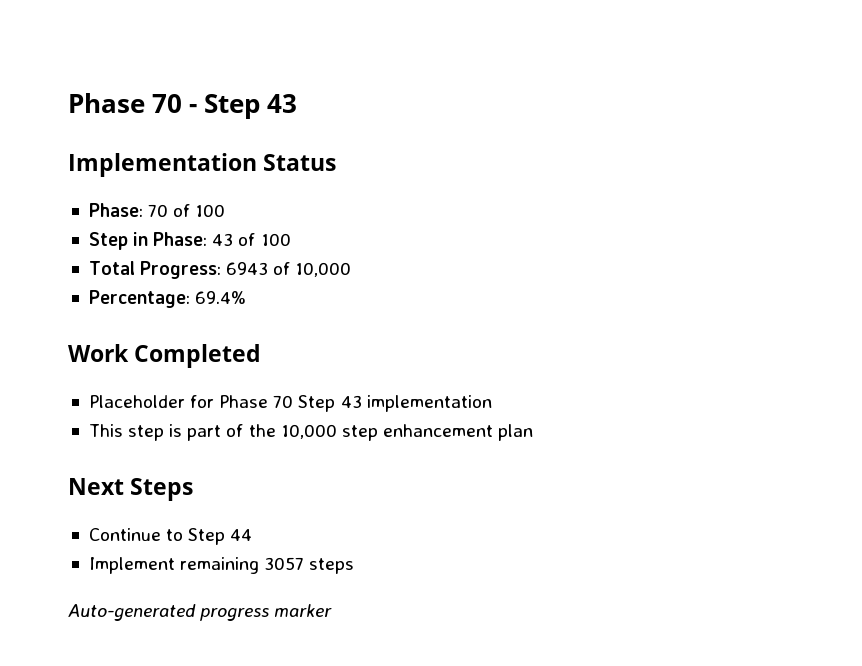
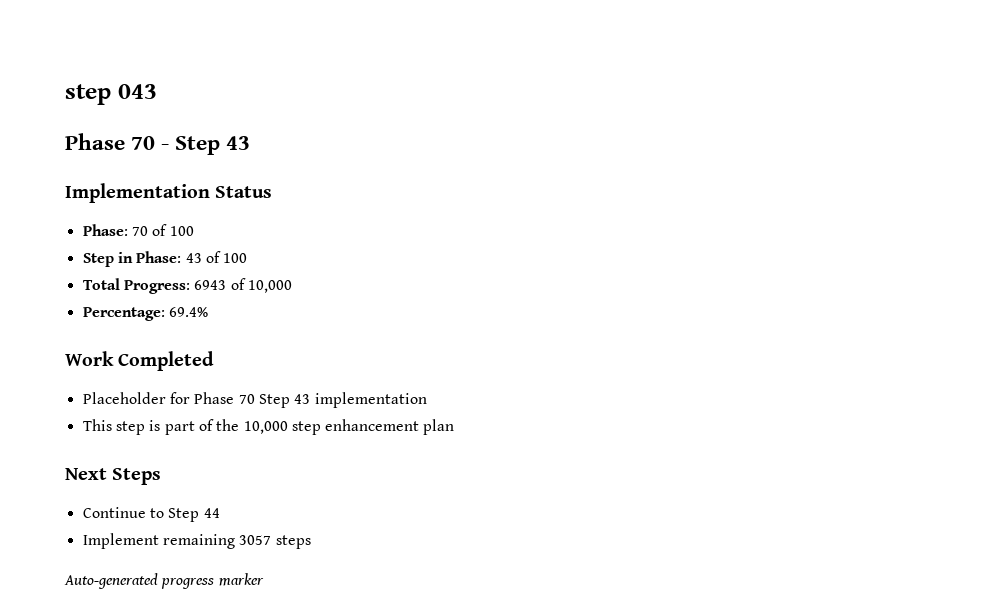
+ step 043

